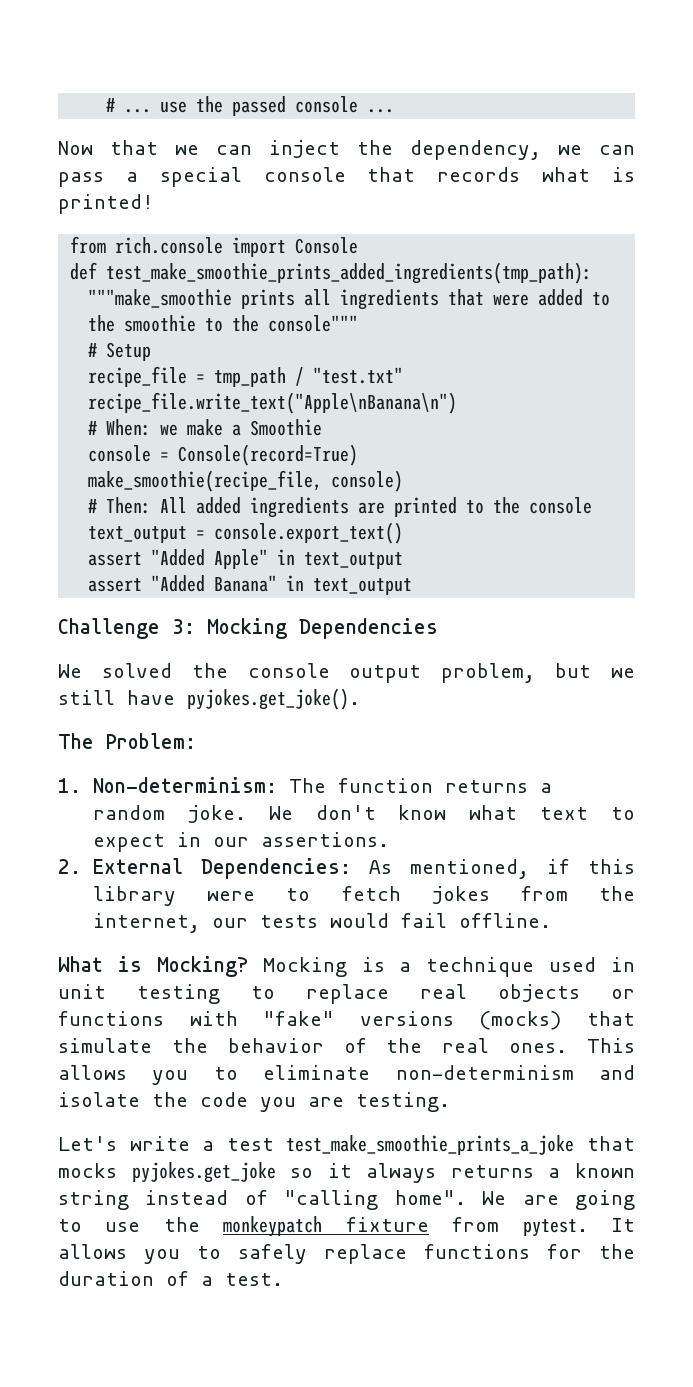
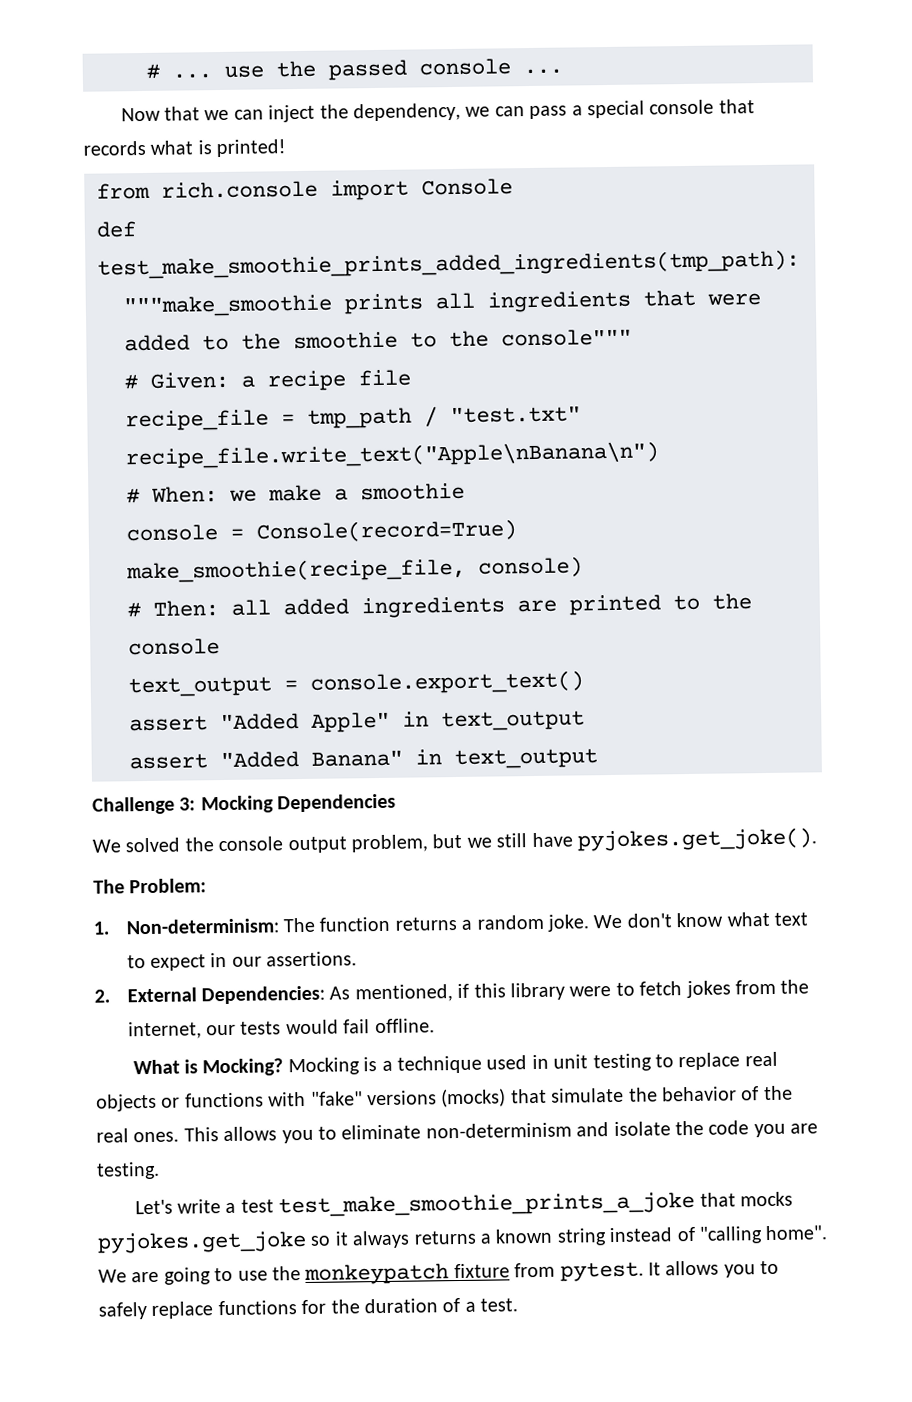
- # Setup
+ # Given: a recipe file
- # When: we make a Smoothie
+ # When: we make a smoothie
- # Then: All added ingredients are printed to the console
+ # Then: all added ingredients are printed to the console

